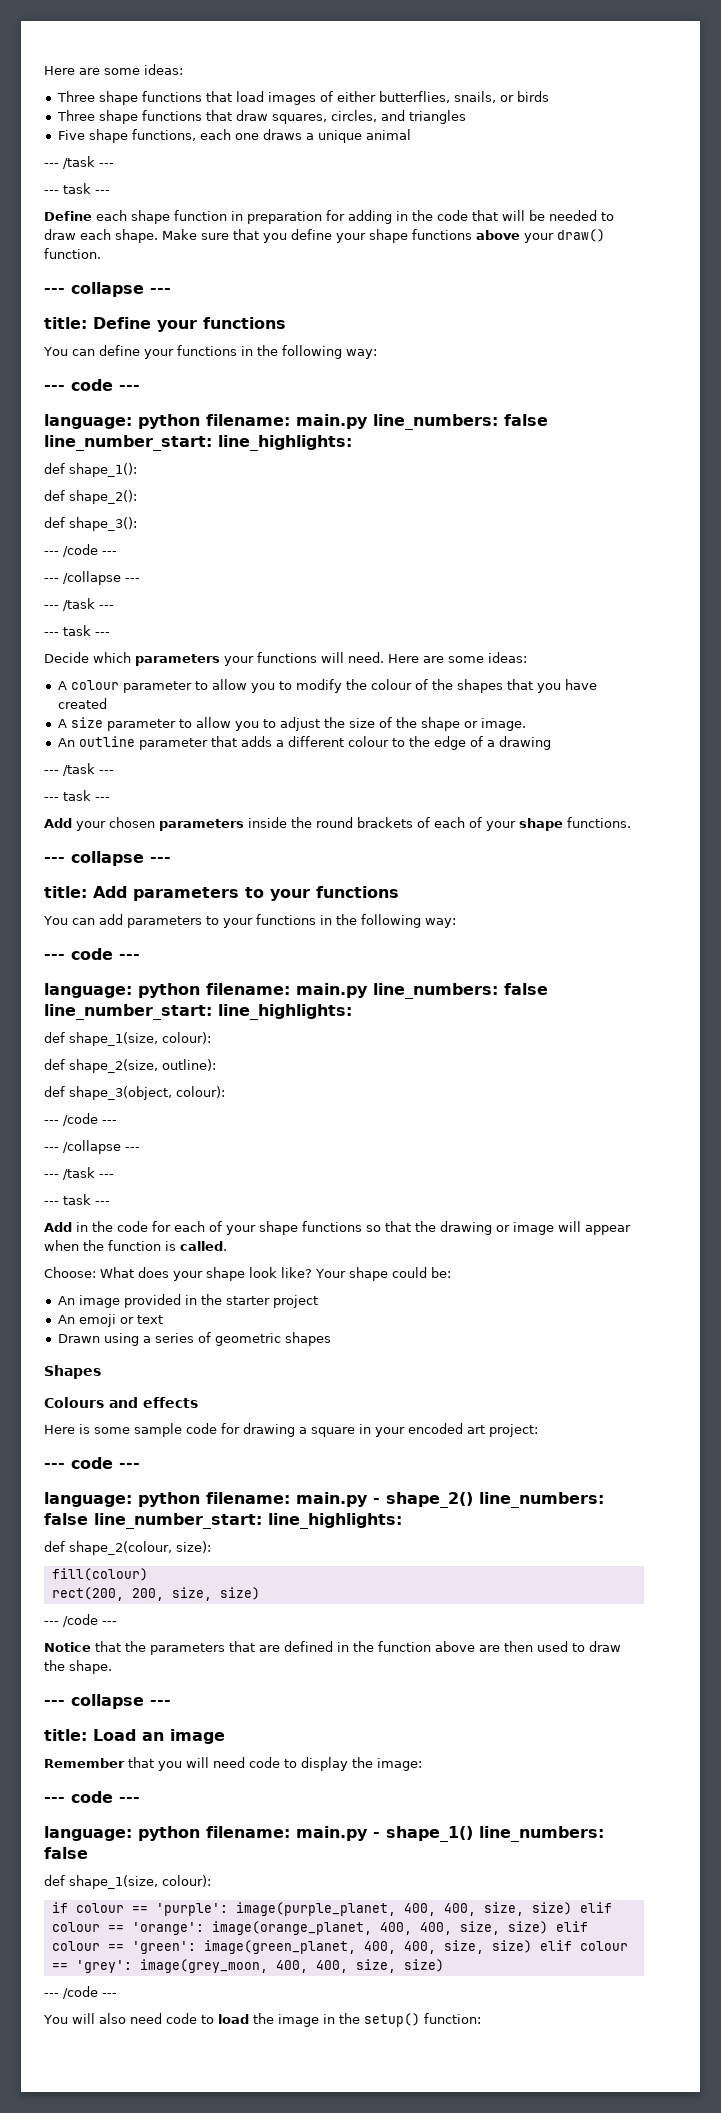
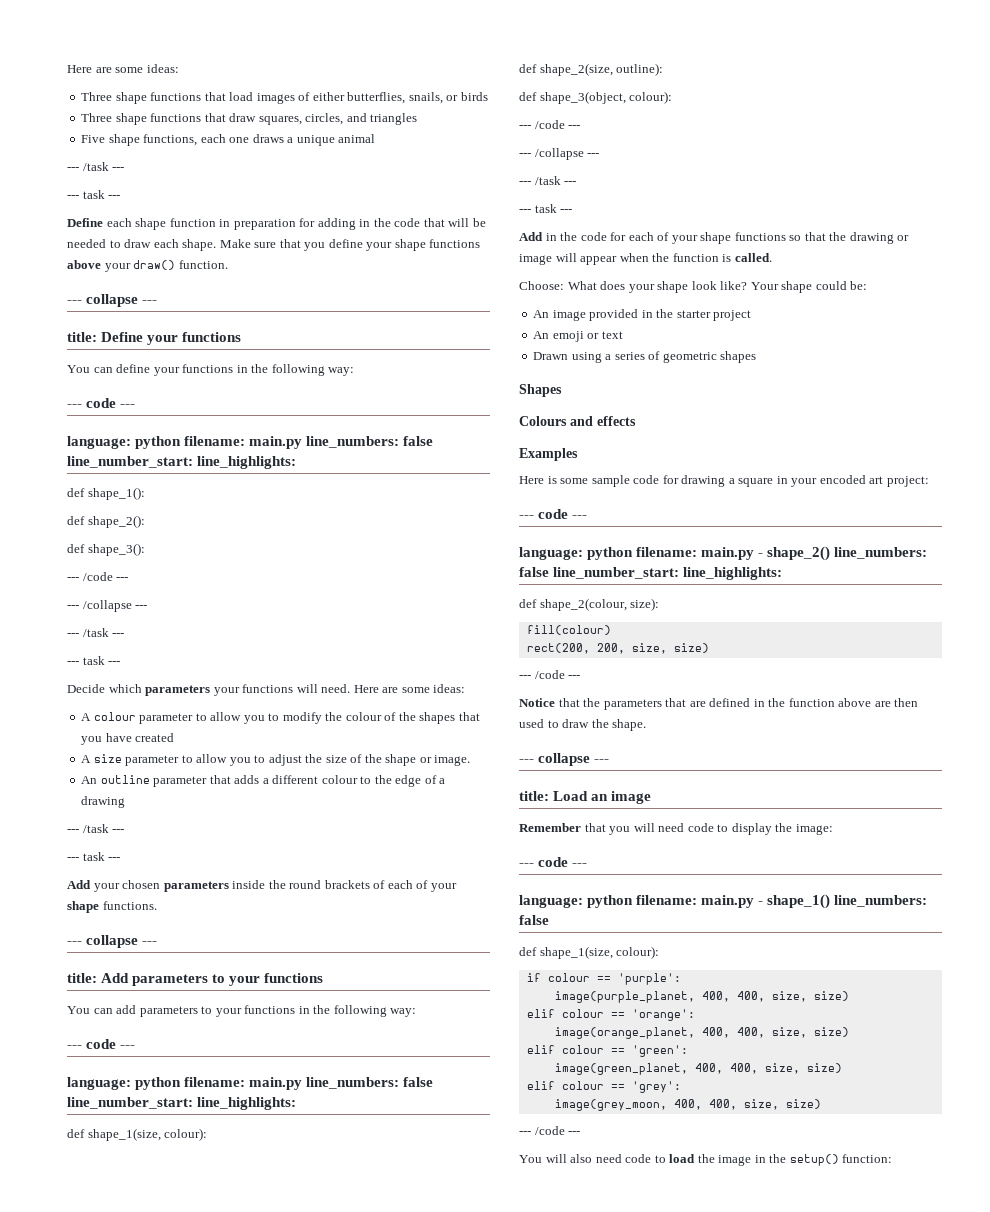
+ Examples
- if colour == 'purple': image(purple_planet, 400, 400, size, size) elif colour == 'orange': image(orange_planet, 400, 400, size, size) elif colour == 'green': image(green_planet, 400, 400, size, size) elif colour == 'grey': image(grey_moon, 400, 400, size, size)
+ if colour == 'purple':
+ image(purple_planet, 400, 400, size, size)
+ elif colour == 'orange':
+ image(orange_planet, 400, 400, size, size)
+ elif colour == 'green':
+ image(green_planet, 400, 400, size, size)
+ elif colour == 'grey':
+ image(grey_moon, 400, 400, size, size)

